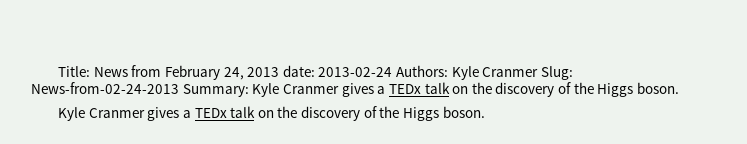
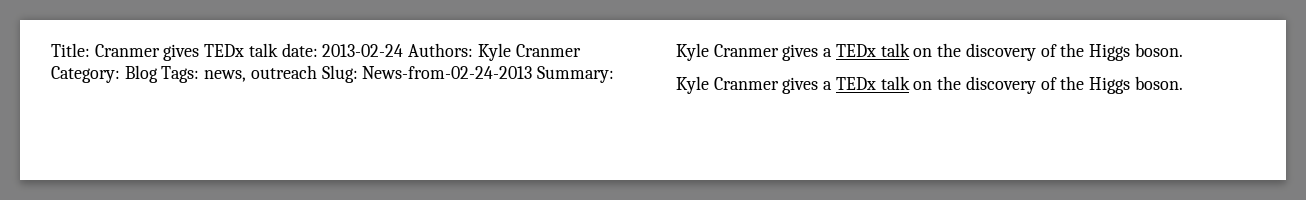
- Title: News from February 24, 2013 date: 2013-02-24 Authors: Kyle Cranmer Slug: News-from-02-24-2013 Summary: Kyle Cranmer gives a TEDx talk on the discovery of the Higgs boson.
+ Title: Cranmer gives TEDx talk date: 2013-02-24 Authors: Kyle Cranmer Category: Blog Tags: news, outreach Slug: News-from-02-24-2013 Summary: Kyle Cranmer gives a TEDx talk on the discovery of the Higgs boson.

